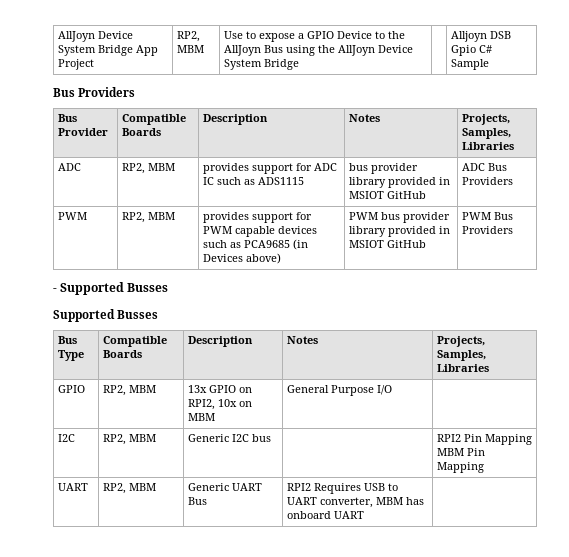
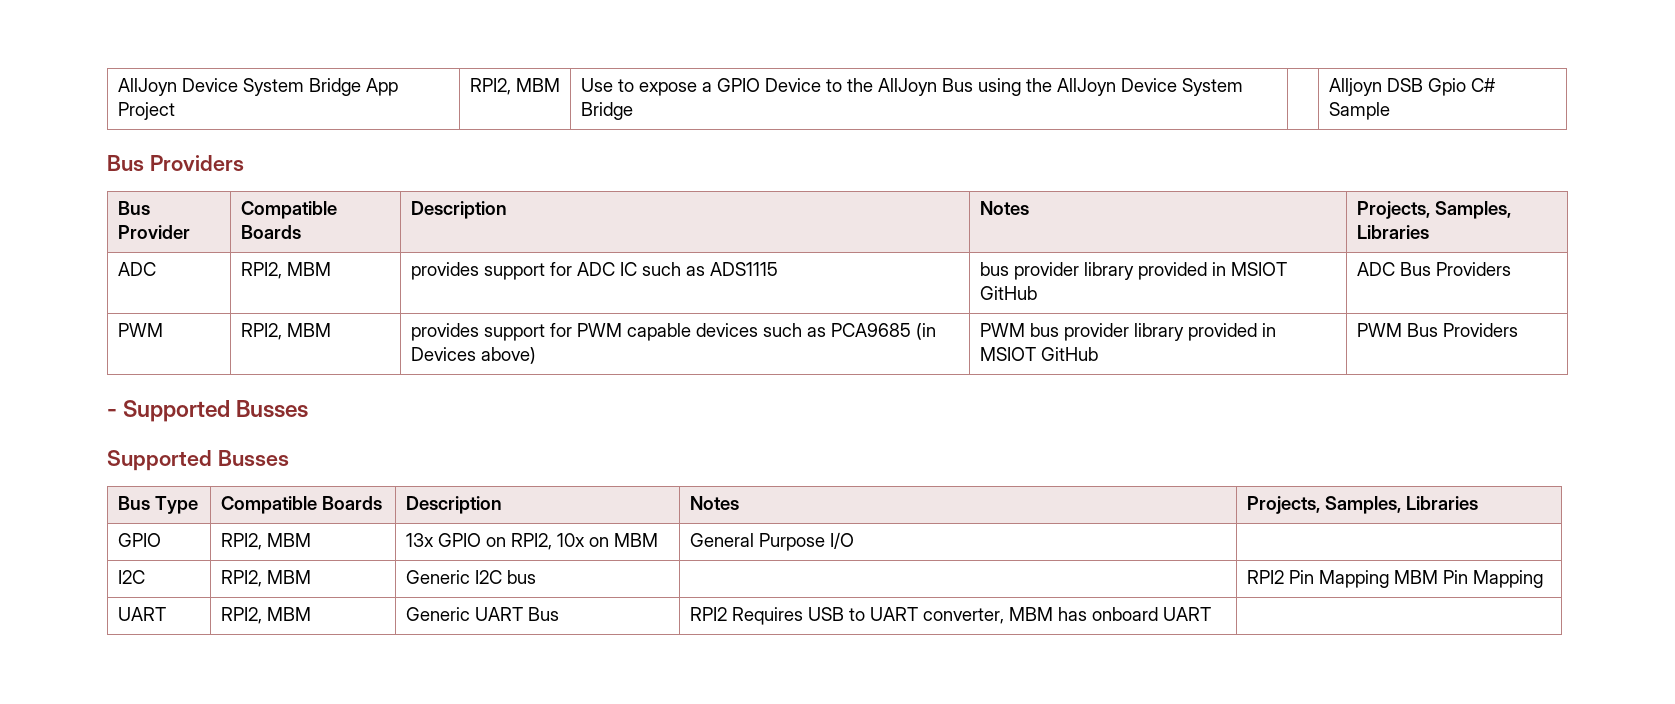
- AllJoyn Device System Bridge App Project | RP2, MBM | Use to expose a GPIO Device to the AllJoyn Bus using the AllJoyn Device System Bridge | | Alljoyn DSB Gpio C# Sample
+ AllJoyn Device System Bridge App Project | RPI2, MBM | Use to expose a GPIO Device to the AllJoyn Bus using the AllJoyn Device System Bridge | | Alljoyn DSB Gpio C# Sample
- ADC | RP2, MBM | provides support for ADC IC such as ADS1115 | bus provider library provided in MSIOT GitHub | ADC Bus Providers
+ ADC | RPI2, MBM | provides support for ADC IC such as ADS1115 | bus provider library provided in MSIOT GitHub | ADC Bus Providers
- PWM | RP2, MBM | provides support for PWM capable devices such as PCA9685 (in Devices above) | PWM bus provider library provided in MSIOT GitHub | PWM Bus Providers
+ PWM | RPI2, MBM | provides support for PWM capable devices such as PCA9685 (in Devices above) | PWM bus provider library provided in MSIOT GitHub | PWM Bus Providers
- GPIO | RP2, MBM | 13x GPIO on RPI2, 10x on MBM | General Purpose I/O |
+ GPIO | RPI2, MBM | 13x GPIO on RPI2, 10x on MBM | General Purpose I/O |
- I2C | RP2, MBM | Generic I2C bus | | RPI2 Pin Mapping MBM Pin Mapping
+ I2C | RPI2, MBM | Generic I2C bus | | RPI2 Pin Mapping MBM Pin Mapping
- UART | RP2, MBM | Generic UART Bus | RPI2 Requires USB to UART converter, MBM has onboard UART |
+ UART | RPI2, MBM | Generic UART Bus | RPI2 Requires USB to UART converter, MBM has onboard UART |

